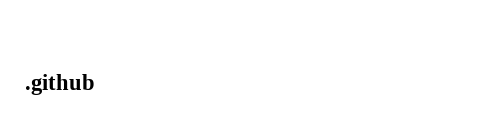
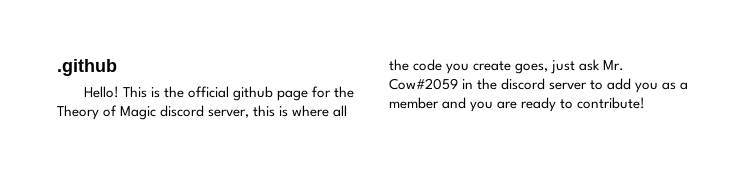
+ Hello! This is the official github page for the Theory of Magic discord server, this is where all the code you create goes, just ask Mr. Cow#2059 in the discord server to add you as a member and you are ready to contribute!

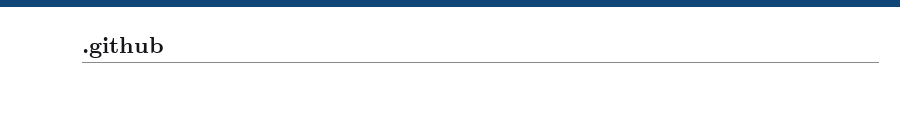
- Hello! This is the official github page for the Theory of Magic discord server, this is where all the code you create goes, just ask Mr. Cow#2059 in the discord server to add you as a member and you are ready to contribute!

